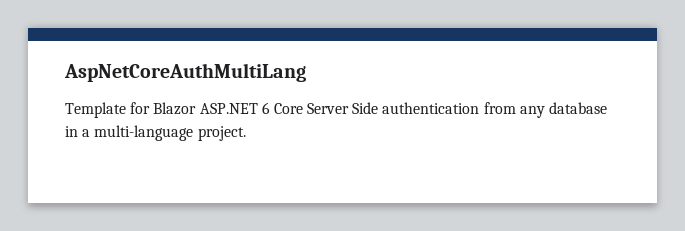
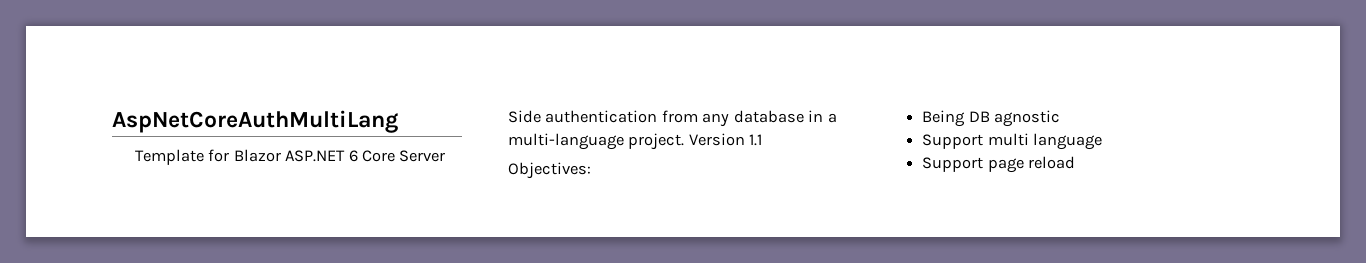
+ Version 1.1
+ Objectives:
+ Being DB agnostic
+ Support multi language
+ Support page reload

